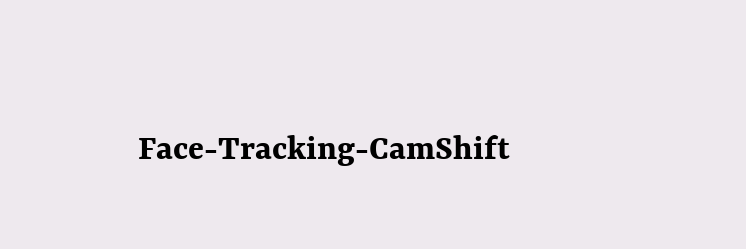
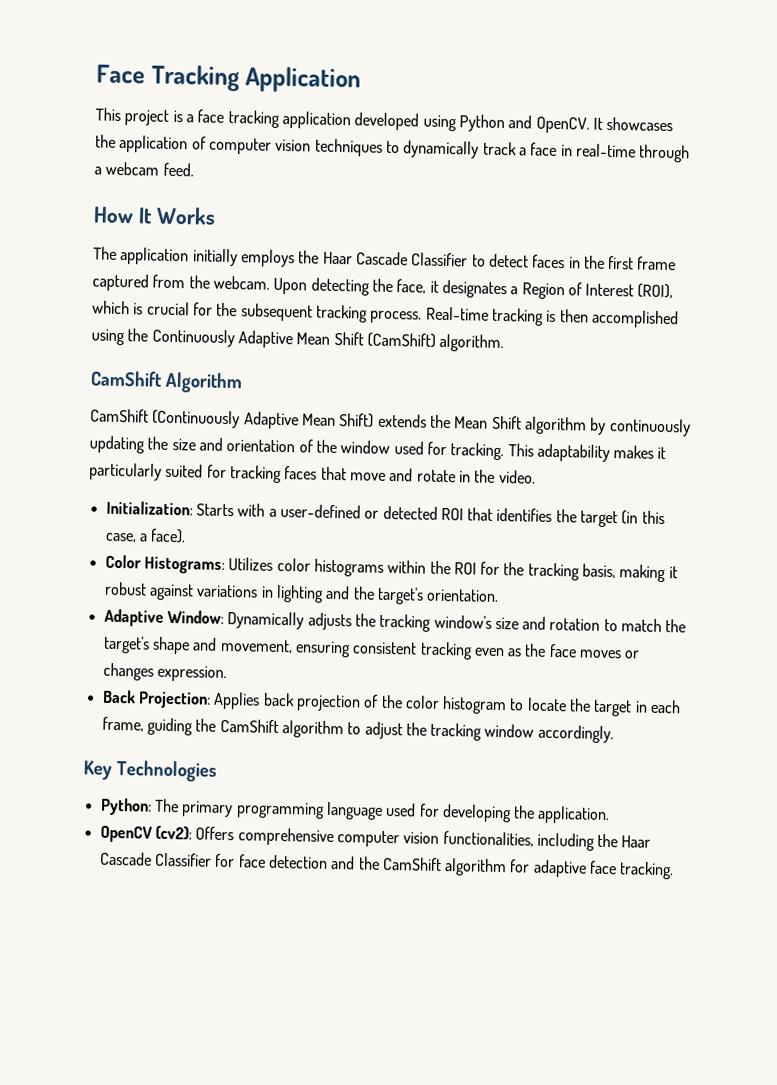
- Face-Tracking-CamShift
+ Face Tracking Application
+ This project is a face tracking application developed using Python and OpenCV. It showcases the application of computer vision techniques to dynamically track a face in real-time through a webcam feed.
+ How It Works
+ The application initially employs the Haar Cascade Classifier to detect faces in the first frame captured from the webcam. Upon detecting the face, it designates a Region of Interest (ROI), which is crucial for the subsequent tracking process. Real-time tracking is then accomplished using the Continuously Adaptive Mean Shift (CamShift) algorithm.
+ CamShift Algorithm
+ CamShift (Continuously Adaptive Mean Shift) extends the Mean Shift algorithm by continuously updating the size and orientation of the window used for tracking. This adaptability makes it particularly suited for tracking faces that move and rotate in the video.
+ Initialization: Starts with a user-defined or detected ROI that identifies the target (in this case, a face).
+ Color Histograms: Utilizes color histograms within the ROI for the tracking basis, making it robust against variations in lighting and the target's orientation.
+ Adaptive Window: Dynamically adjusts the tracking window's size and rotation to match the target's shape and movement, ensuring consistent tracking even as the face moves or changes expression.
+ Back Projection: Applies back projection of the color histogram to locate the target in each frame, guiding the CamShift algorithm to adjust the tracking window accordingly.
+ Key Technologies
+ Python: The primary programming language used for developing the application.
+ OpenCV (cv2): Offers comprehensive computer vision functionalities, including the Haar Cascade Classifier for face detection and the CamShift algorithm for adaptive face tracking.

